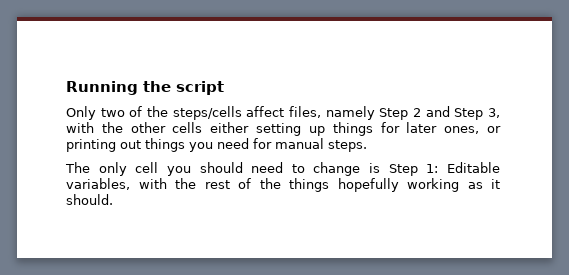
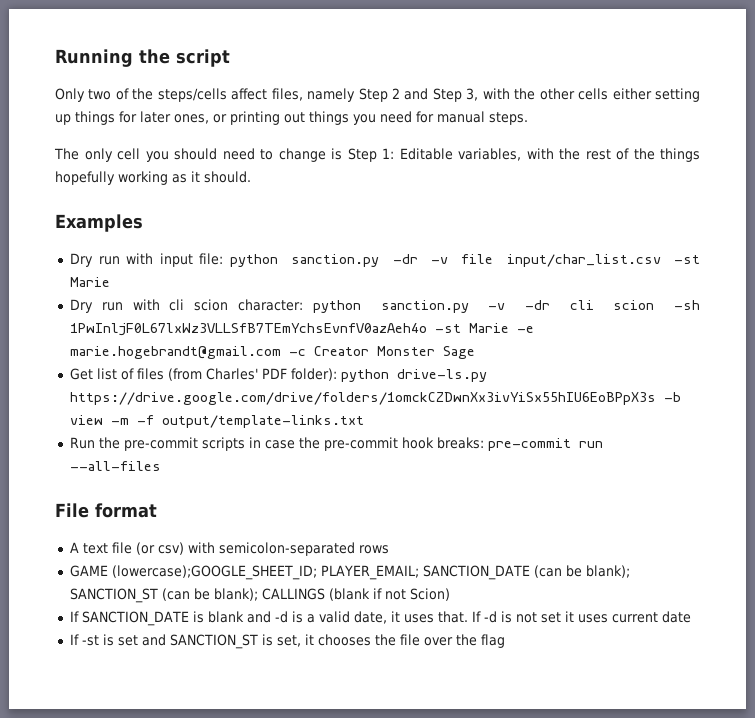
+ Examples
+ Dry run with input file: python sanction.py -dr -v file input/char_list.csv -st Marie
+ Dry run with cli scion character: python sanction.py -v -dr cli scion -sh 1PwInljF0L67lxWz3VLLSfB7TEmYchsEvnfV0azAeh4o -st Marie -e marie.hogebrandt@gmail.com -c Creator Monster Sage
+ Get list of files (from Charles' PDF folder): python drive-ls.py https://drive.google.com/drive/folders/1omckCZDwnXx3ivYiSx55hIU6EoBPpX3s -b view -m -f output/template-links.txt
+ Run the pre-commit scripts in case the pre-commit hook breaks: pre-commit run --all-files
+ File format
+ A text file (or csv) with semicolon-separated rows
+ GAME (lowercase);GOOGLE_SHEET_ID; PLAYER_EMAIL; SANCTION_DATE (can be blank); SANCTION_ST (can be blank); CALLINGS (blank if not Scion)
+ If SANCTION_DATE is blank and -d is a valid date, it uses that. If -d is not set it uses current date
+ If -st is set and SANCTION_ST is set, it chooses the file over the flag

